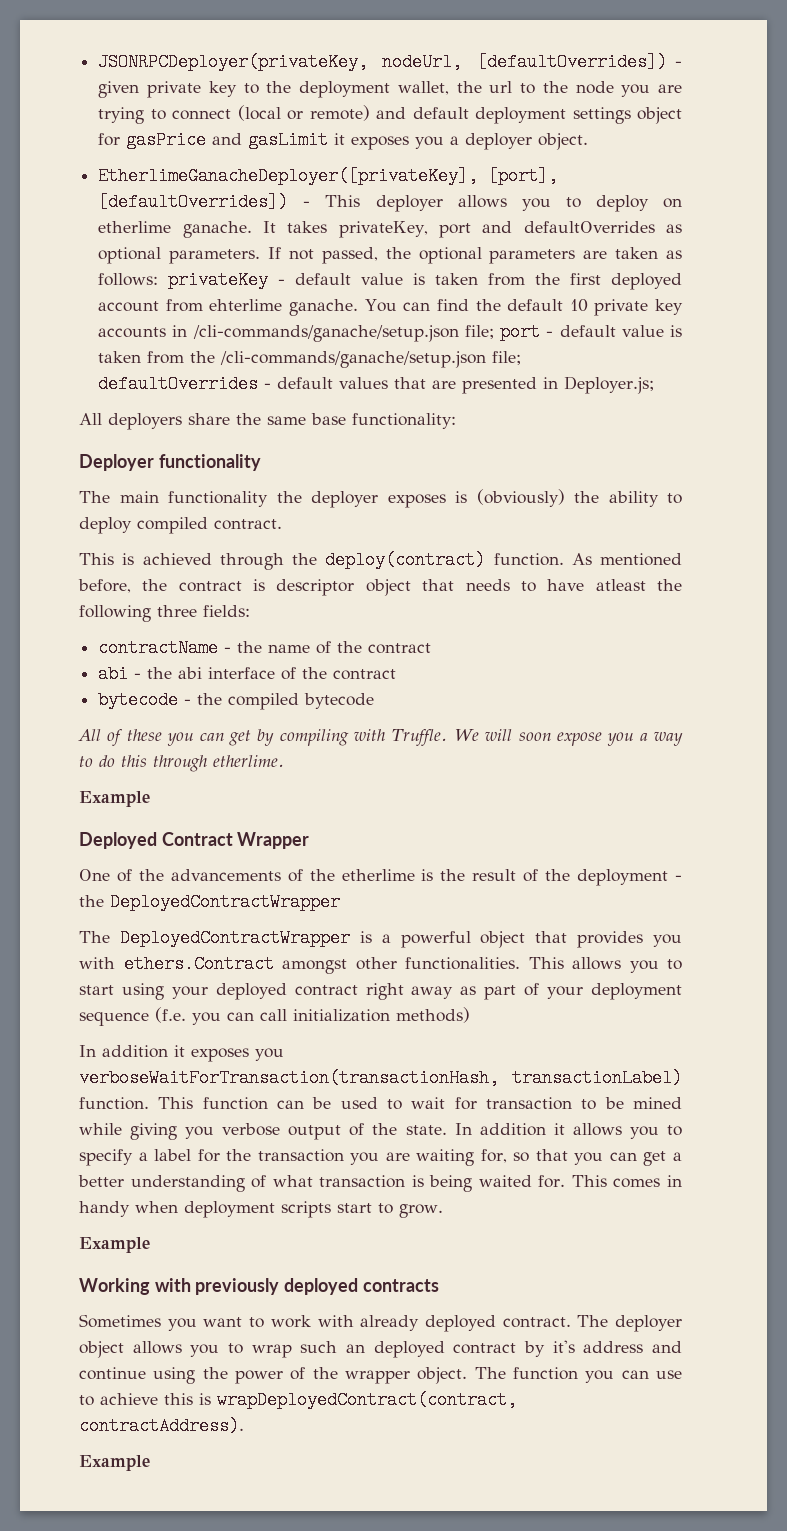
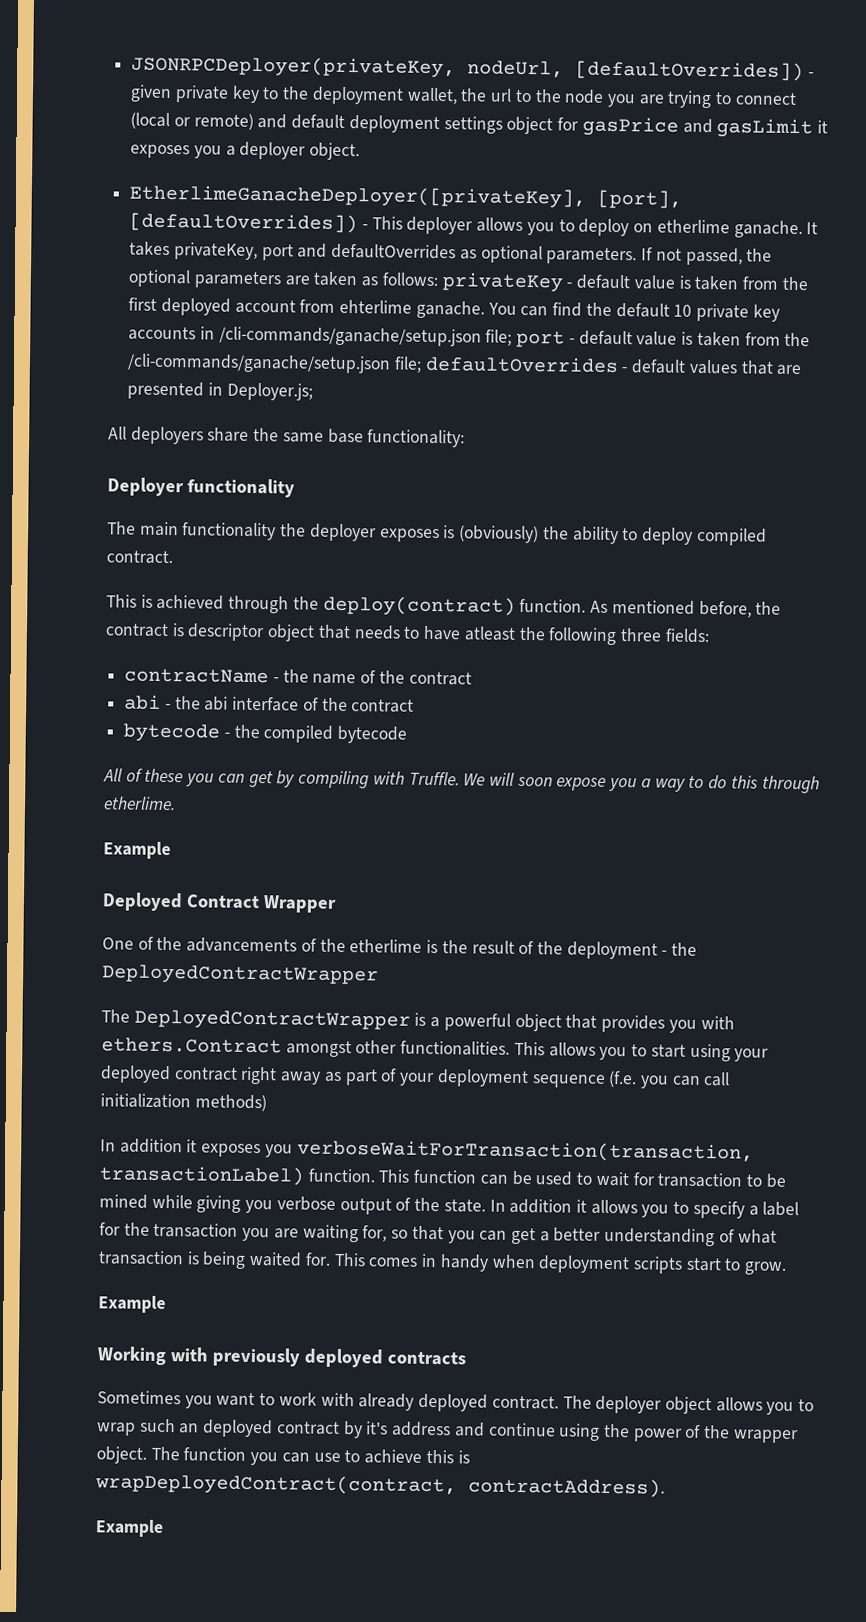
- In addition it exposes you verboseWaitForTransaction(transactionHash, transactionLabel) function.
+ In addition it exposes you verboseWaitForTransaction(transaction, transactionLabel) function.

